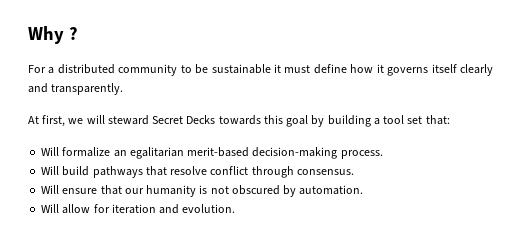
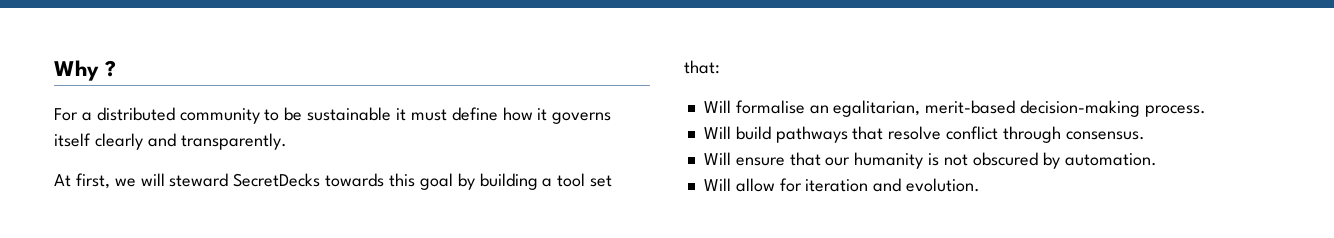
- At first, we will steward Secret Decks towards this goal by building a tool set that:
+ At first, we will steward SecretDecks towards this goal by building a tool set that:
- Will formalize an egalitarian merit-based decision-making process.
+ Will formalise an egalitarian, merit-based decision-making process.

